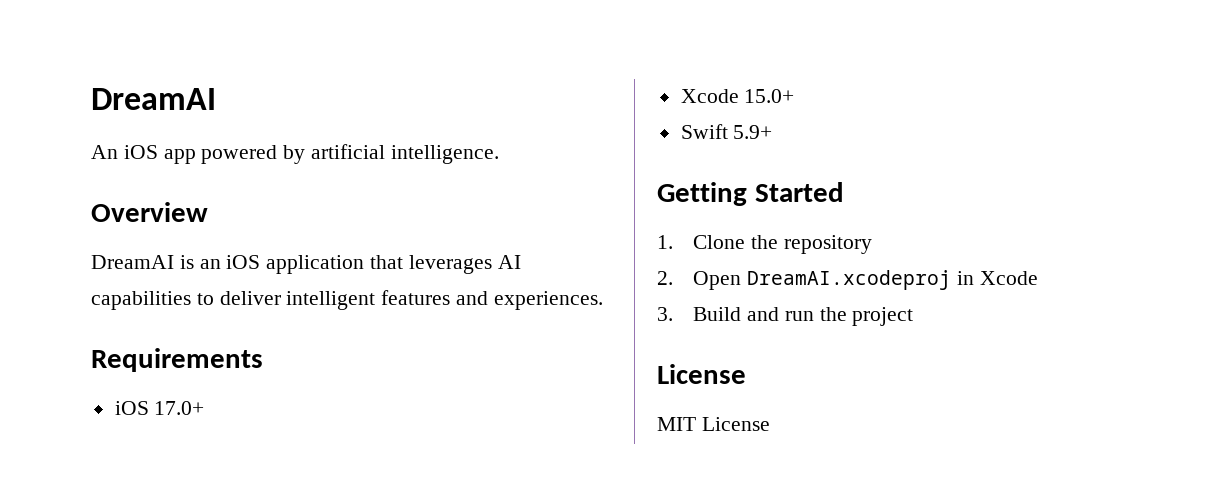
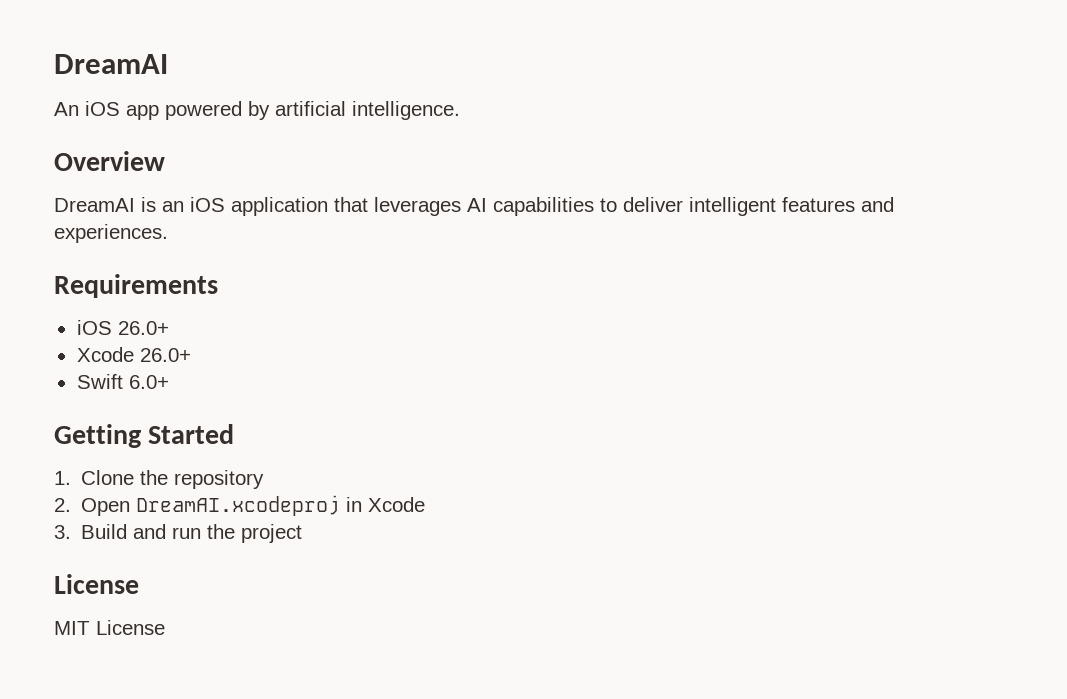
- iOS 17.0+
- Xcode 15.0+
+ iOS 26.0+
+ Xcode 26.0+
- Swift 5.9+
+ Swift 6.0+

